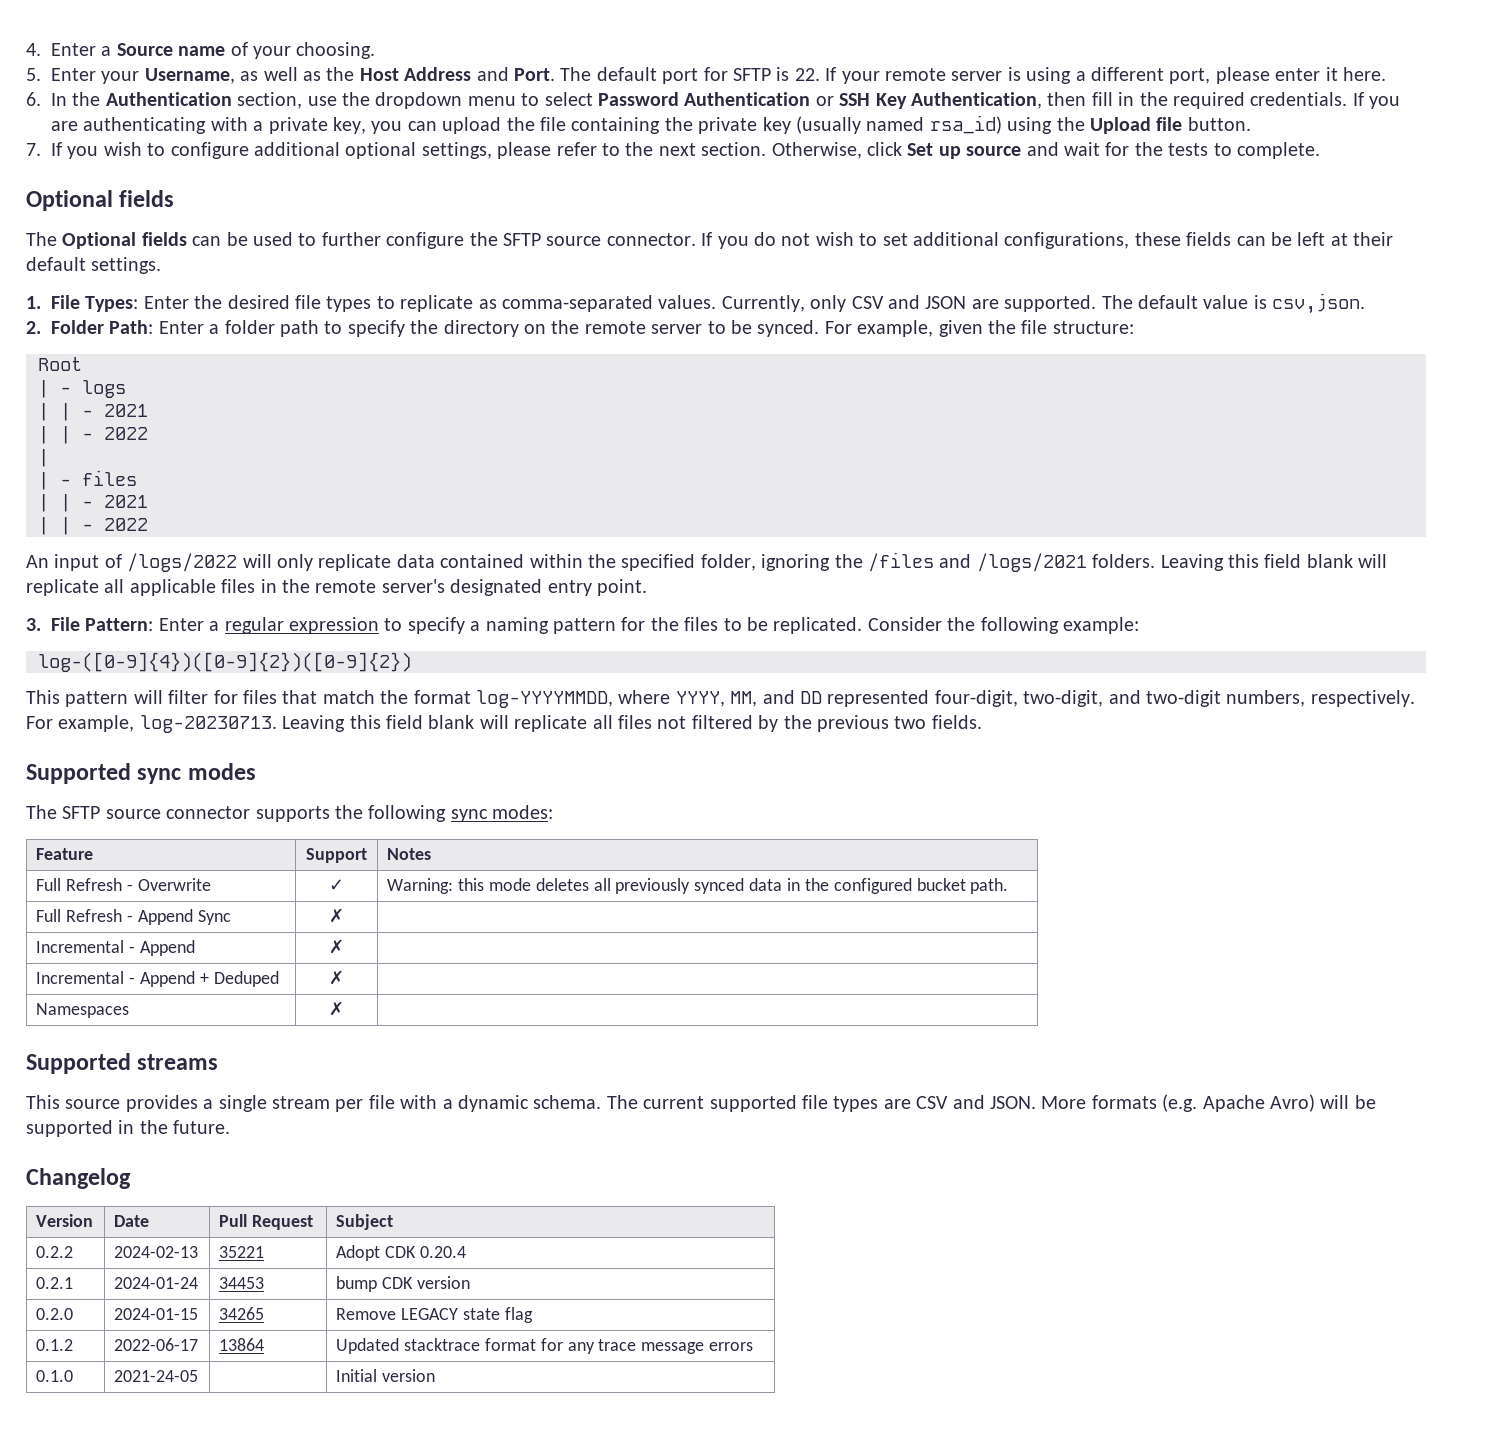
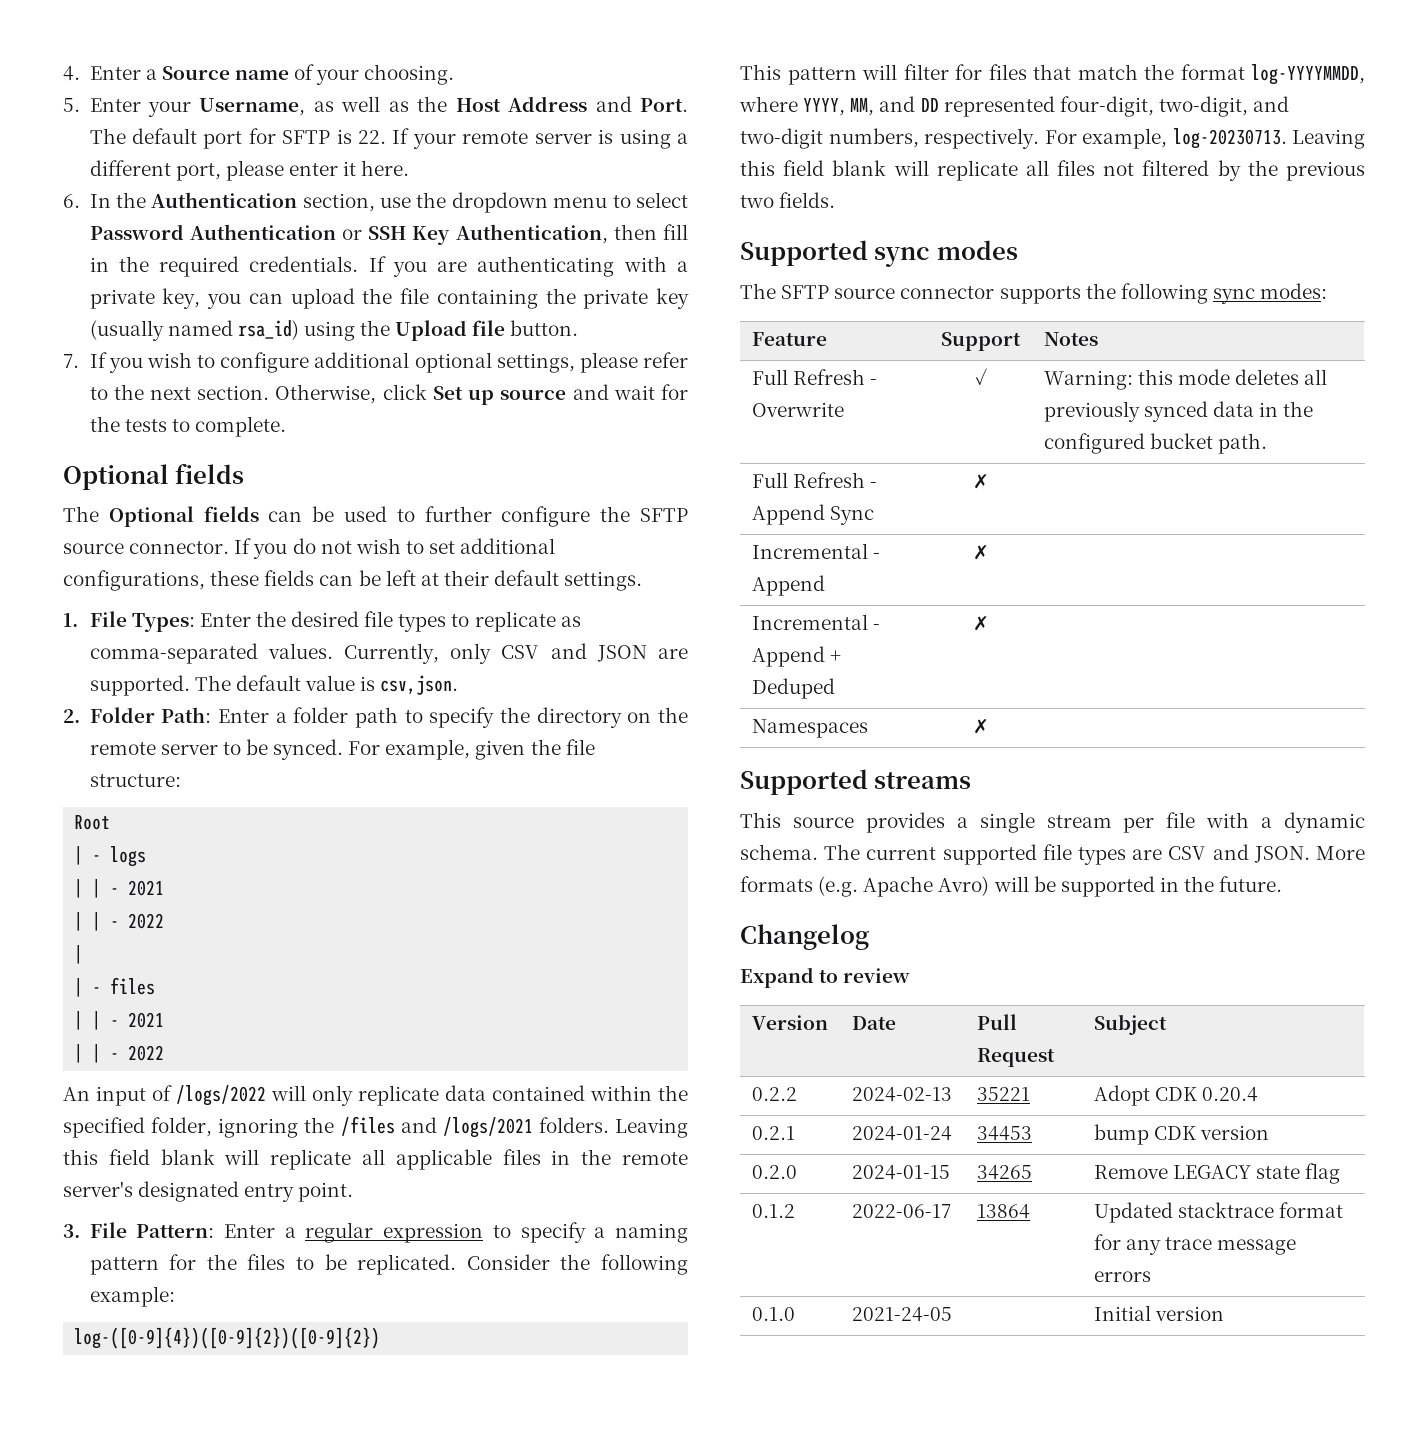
+ Expand to review

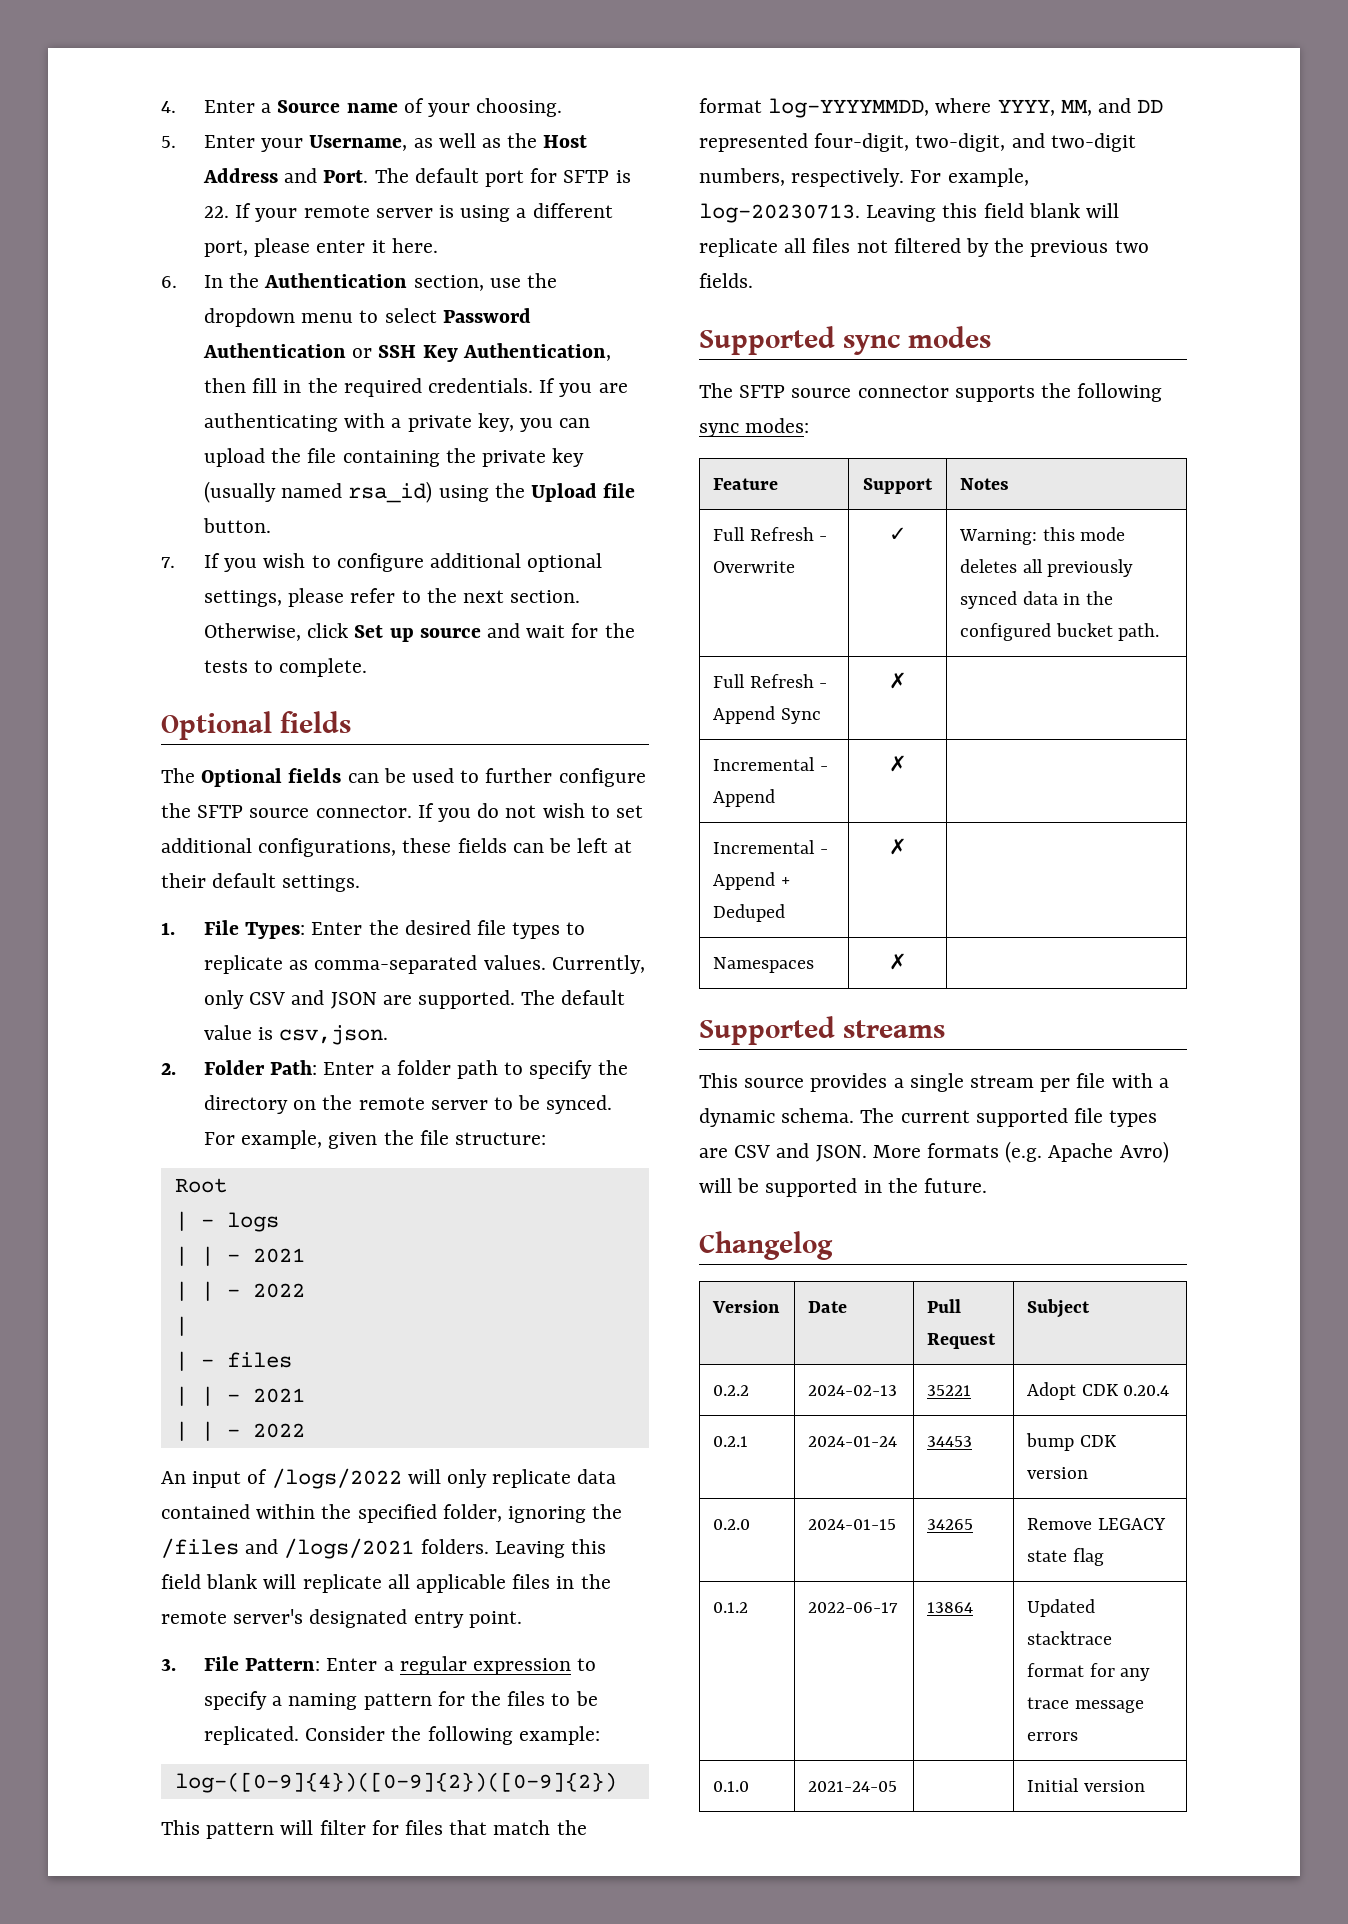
- Expand to review

